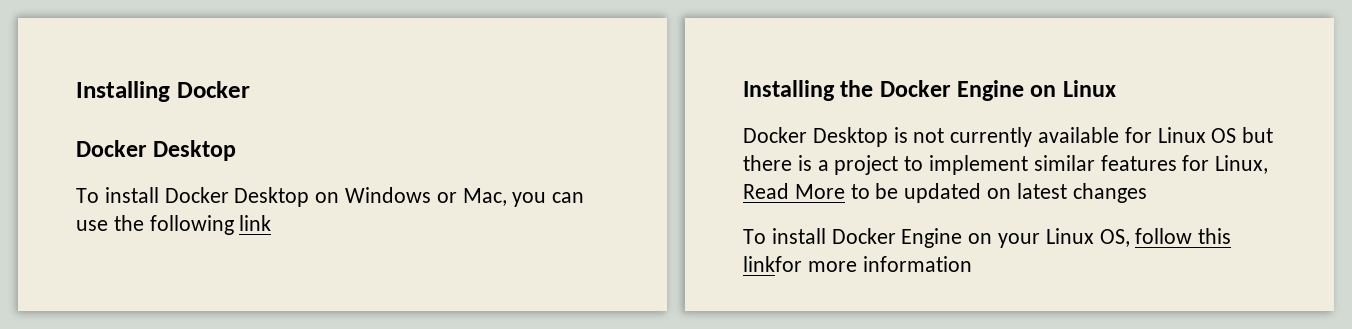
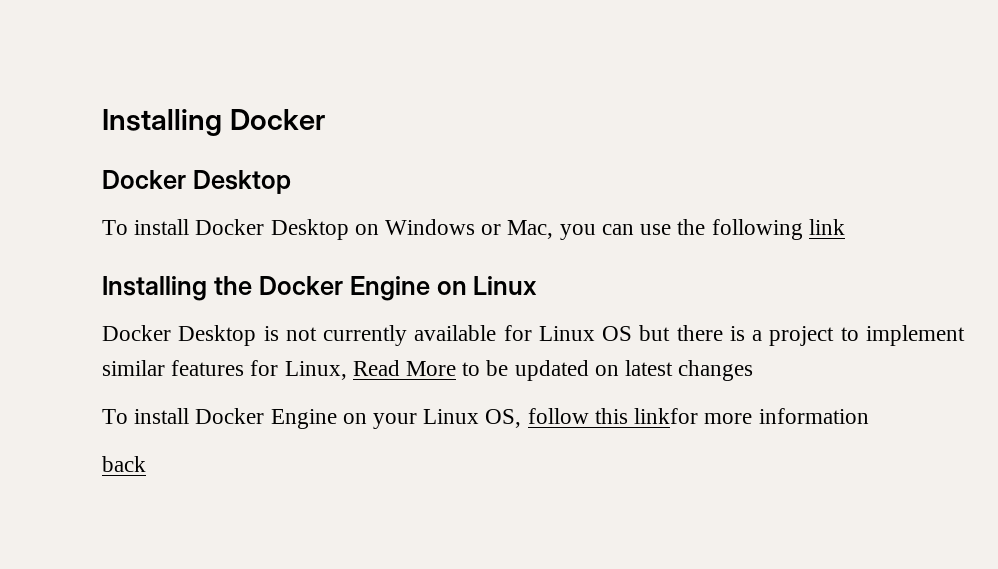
+ back

